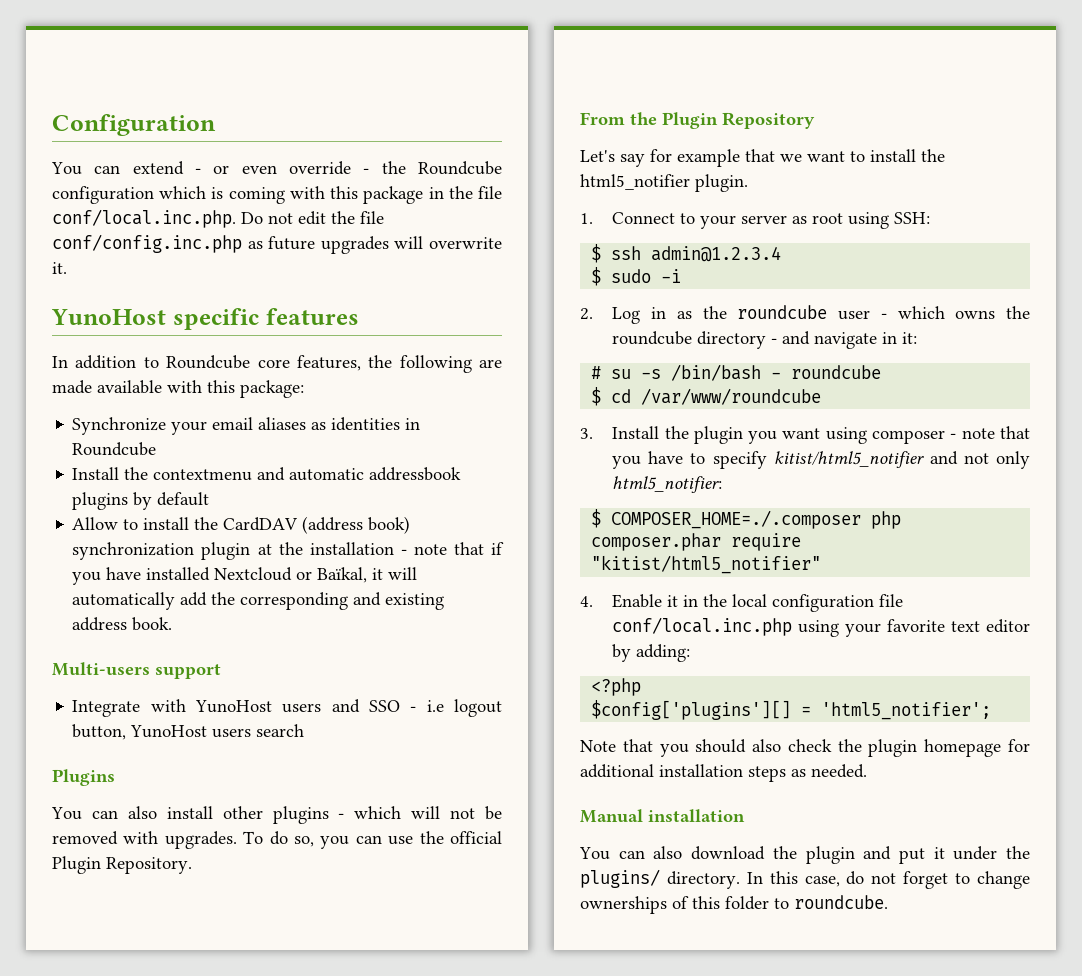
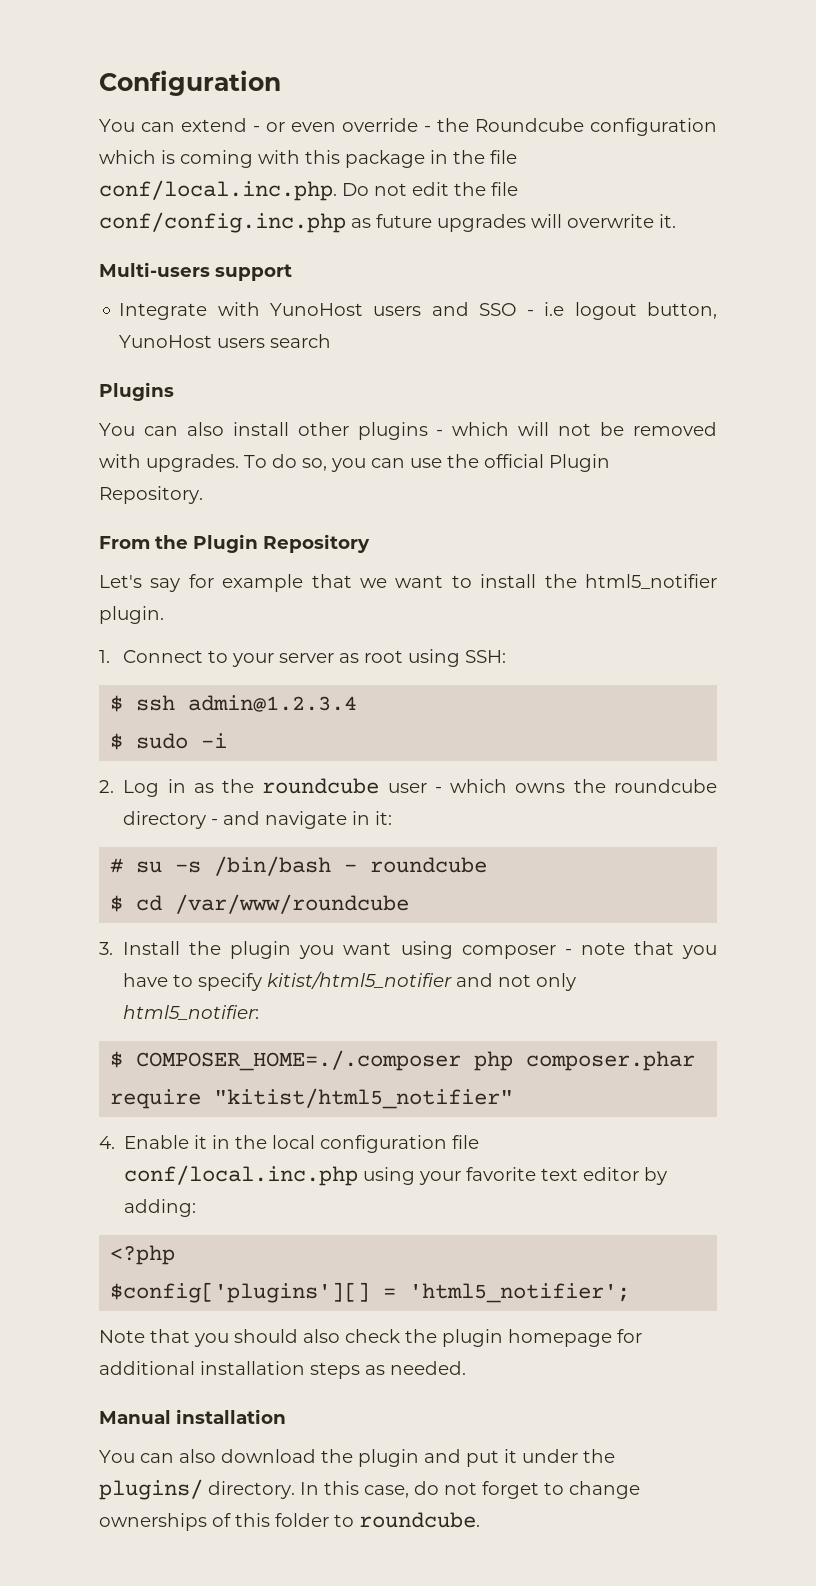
- YunoHost specific features
- In addition to Roundcube core features, the following are made available with this package:
- Synchronize your email aliases as identities in Roundcube
- Install the contextmenu and automatic addressbook plugins by default
- Allow to install the CardDAV (address book) synchronization plugin at the installation - note that if you have installed Nextcloud or Baïkal, it will automatically add the corresponding and existing address book.

